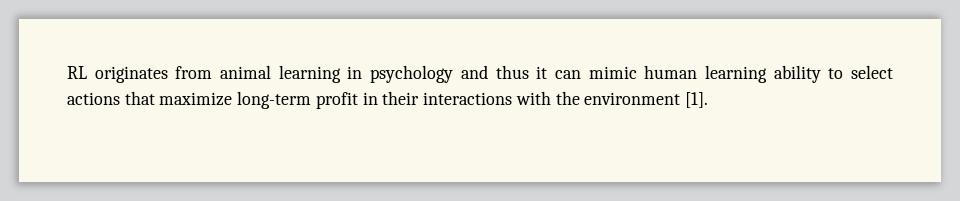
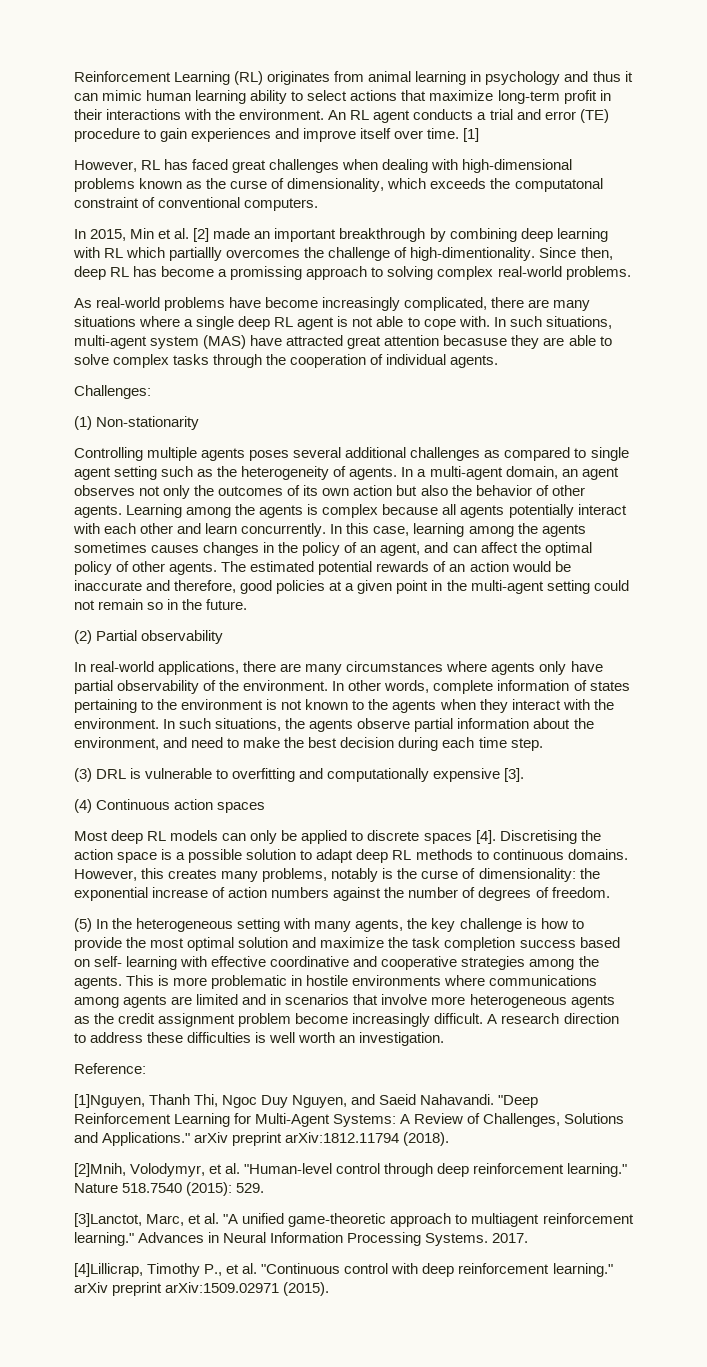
- RL originates from animal learning in psychology and thus it can mimic human learning ability to select actions that maximize long-term profit in their interactions with the environment [1].
+ Reinforcement Learning (RL) originates from animal learning in psychology and thus it can mimic human learning ability to select actions that maximize long-term profit in their interactions with the environment. An RL agent conducts a trial and error (TE) procedure to gain experiences and improve itself over time. [1]
+ However, RL has faced great challenges when dealing with high-dimensional problems known as the curse of dimensionality, which exceeds the computatonal constraint of conventional computers.
+ In 2015, Min et al. [2] made an important breakthrough by combining deep learning with RL which partiallly overcomes the challenge of high-dimentionality. Since then, deep RL has become a promissing approach to solving complex real-world problems.
+ As real-world problems have become increasingly complicated, there are many situations where a single deep RL agent is not able to cope with. In such situations, multi-agent system (MAS) have attracted great attention becasuse they are able to solve complex tasks through the cooperation of individual agents.
+ Challenges:
+ (1) Non-stationarity
+ Controlling multiple agents poses several additional challenges as compared to single agent setting such as the heterogeneity of agents. In a multi-agent domain, an agent observes not only the outcomes of its own action but also the behavior of other agents. Learning among the agents is complex because all agents potentially interact with each other and learn concurrently. In this case, learning among the agents sometimes causes changes in the policy of an agent, and can affect the optimal policy of other agents. The estimated potential rewards of an action would be inaccurate and therefore, good policies at a given point in the multi-agent setting could not remain so in the future.
+ (2) Partial observability
+ In real-world applications, there are many circumstances where agents only have partial observability of the environment. In other words, complete information of states pertaining to the environment is not known to the agents when they interact with the environment. In such situations, the agents observe partial information about the environment, and need to make the best decision during each time step.
+ (3) DRL is vulnerable to overfitting and computationally expensive [3].
+ (4) Continuous action spaces
+ Most deep RL models can only be applied to discrete spaces [4]. Discretising the action space is a possible solution to adapt deep RL methods to continuous domains. However, this creates many problems, notably is the curse of dimensionality: the exponential increase of action numbers against the number of degrees of freedom.
+ (5) In the heterogeneous setting with many agents, the key challenge is how to provide the most optimal solution and maximize the task completion success based on self- learning with effective coordinative and cooperative strategies among the agents. This is more problematic in hostile environments where communications among agents are limited and in scenarios that involve more heterogeneous agents as the credit assignment problem become increasingly difficult. A research direction to address these difficulties is well worth an investigation.
+ Reference:
+ [1]Nguyen, Thanh Thi, Ngoc Duy Nguyen, and Saeid Nahavandi. "Deep Reinforcement Learning for Multi-Agent Systems: A Review of Challenges, Solutions and Applications." arXiv preprint arXiv:1812.11794 (2018).
+ [2]Mnih, Volodymyr, et al. "Human-level control through deep reinforcement learning." Nature 518.7540 (2015): 529.
+ [3]Lanctot, Marc, et al. "A unified game-theoretic approach to multiagent reinforcement learning." Advances in Neural Information Processing Systems. 2017.
+ [4]Lillicrap, Timothy P., et al. "Continuous control with deep reinforcement learning." arXiv preprint arXiv:1509.02971 (2015).

